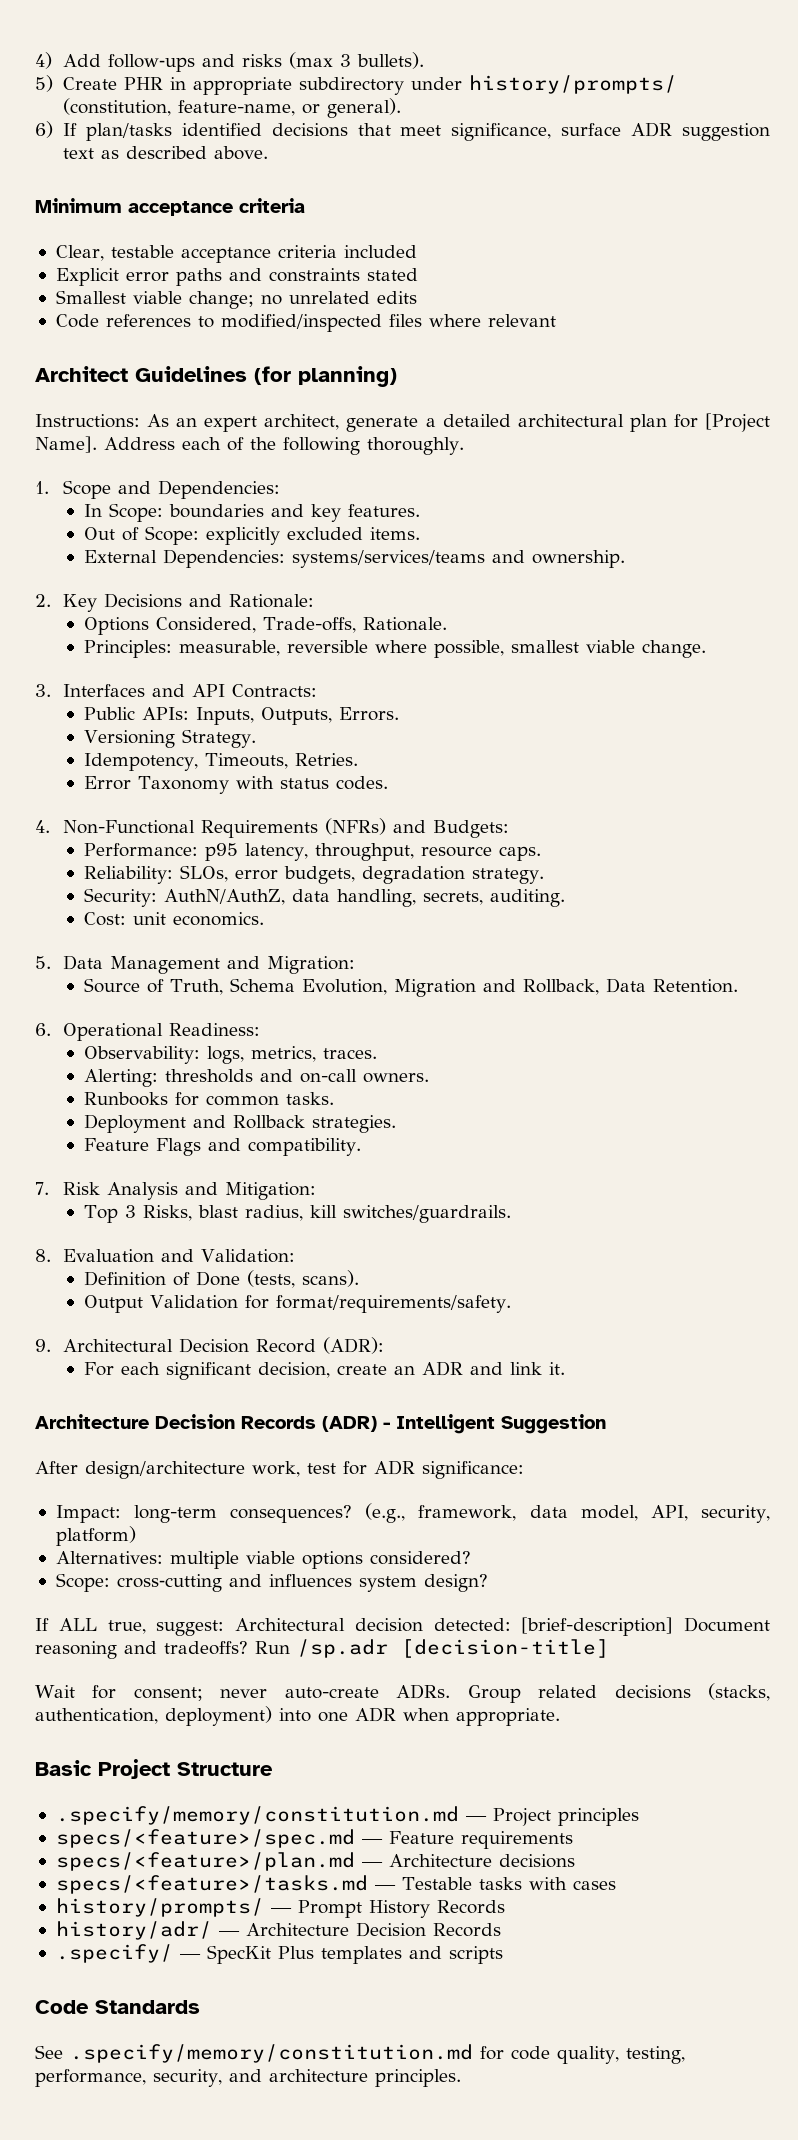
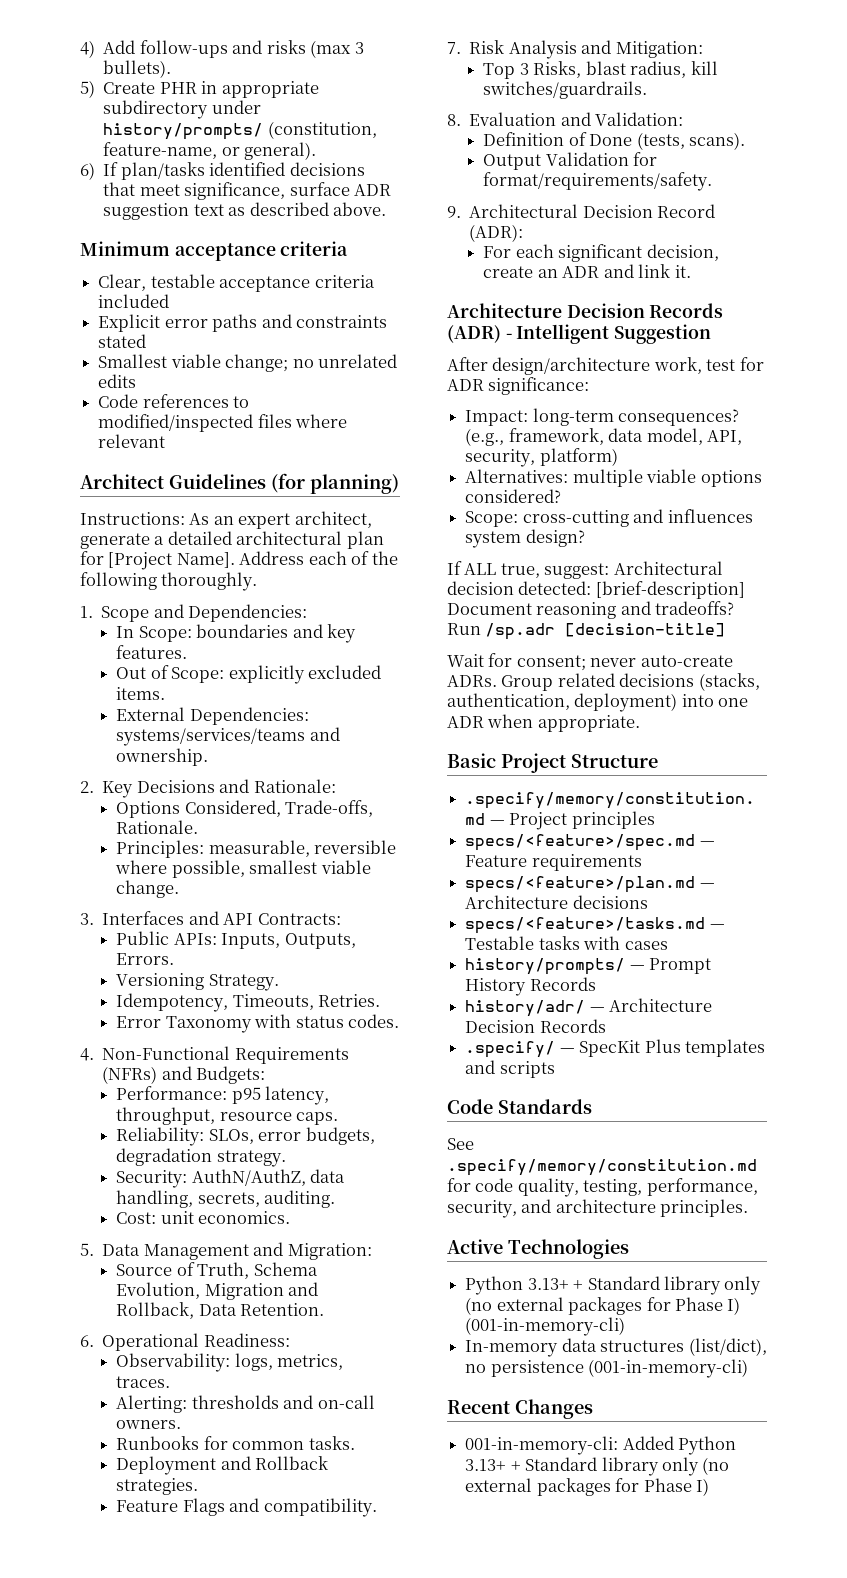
+ Active Technologies
+ Python 3.13+ + Standard library only (no external packages for Phase I) (001-in-memory-cli)
+ In-memory data structures (list/dict), no persistence (001-in-memory-cli)
+ Recent Changes
+ 001-in-memory-cli: Added Python 3.13+ + Standard library only (no external packages for Phase I)

